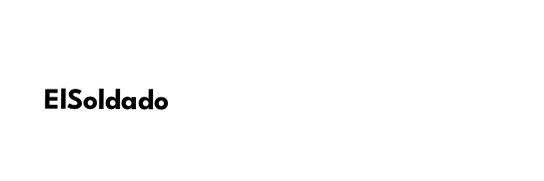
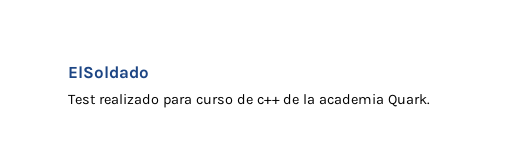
+ Test realizado para curso de c++ de la academia Quark.

